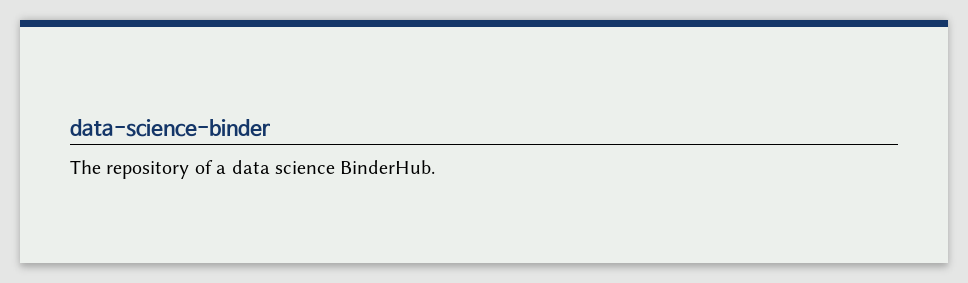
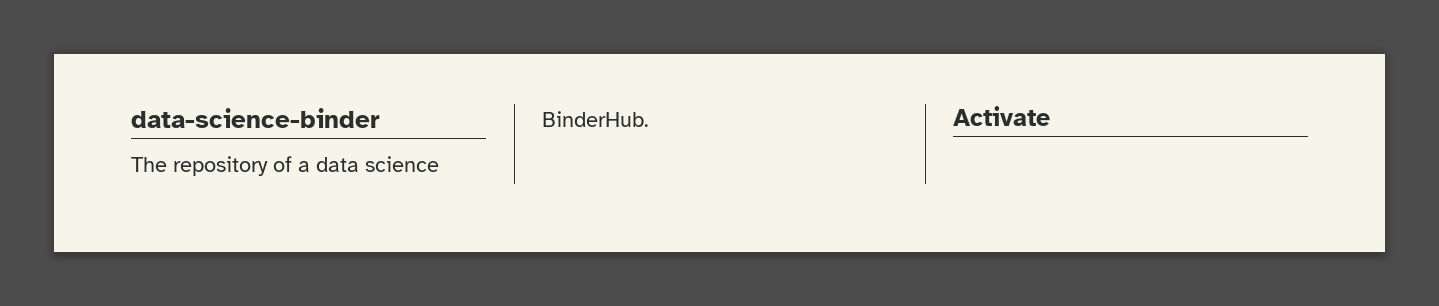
+ Activate

